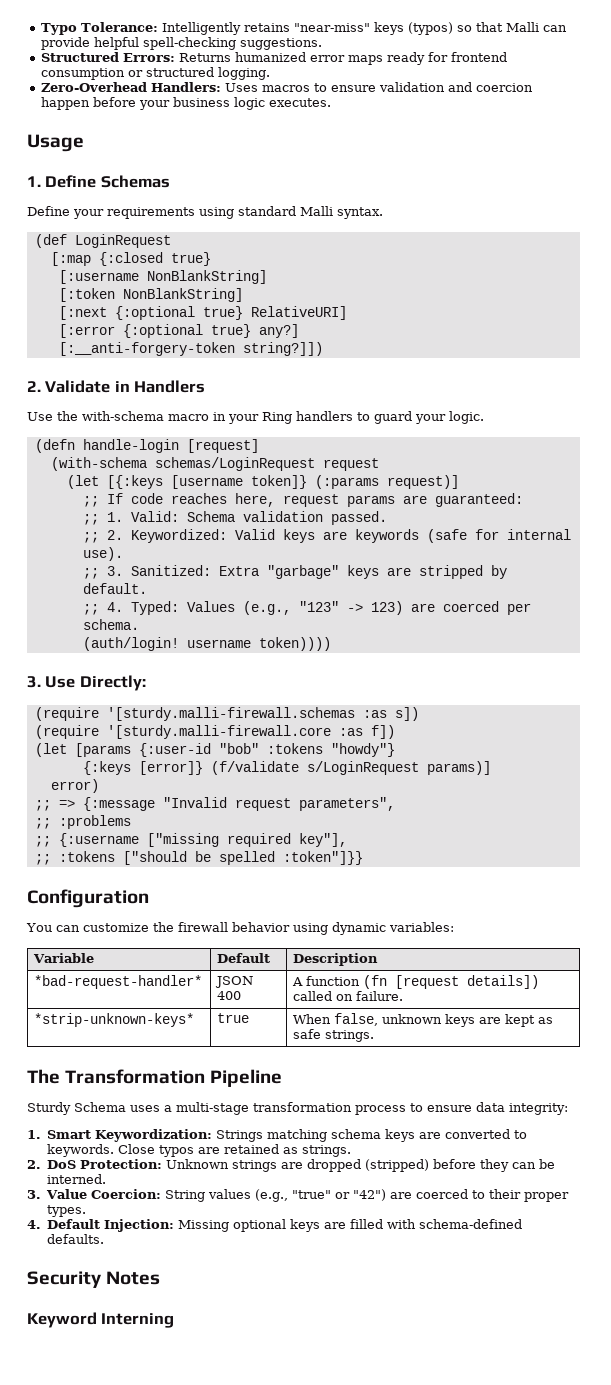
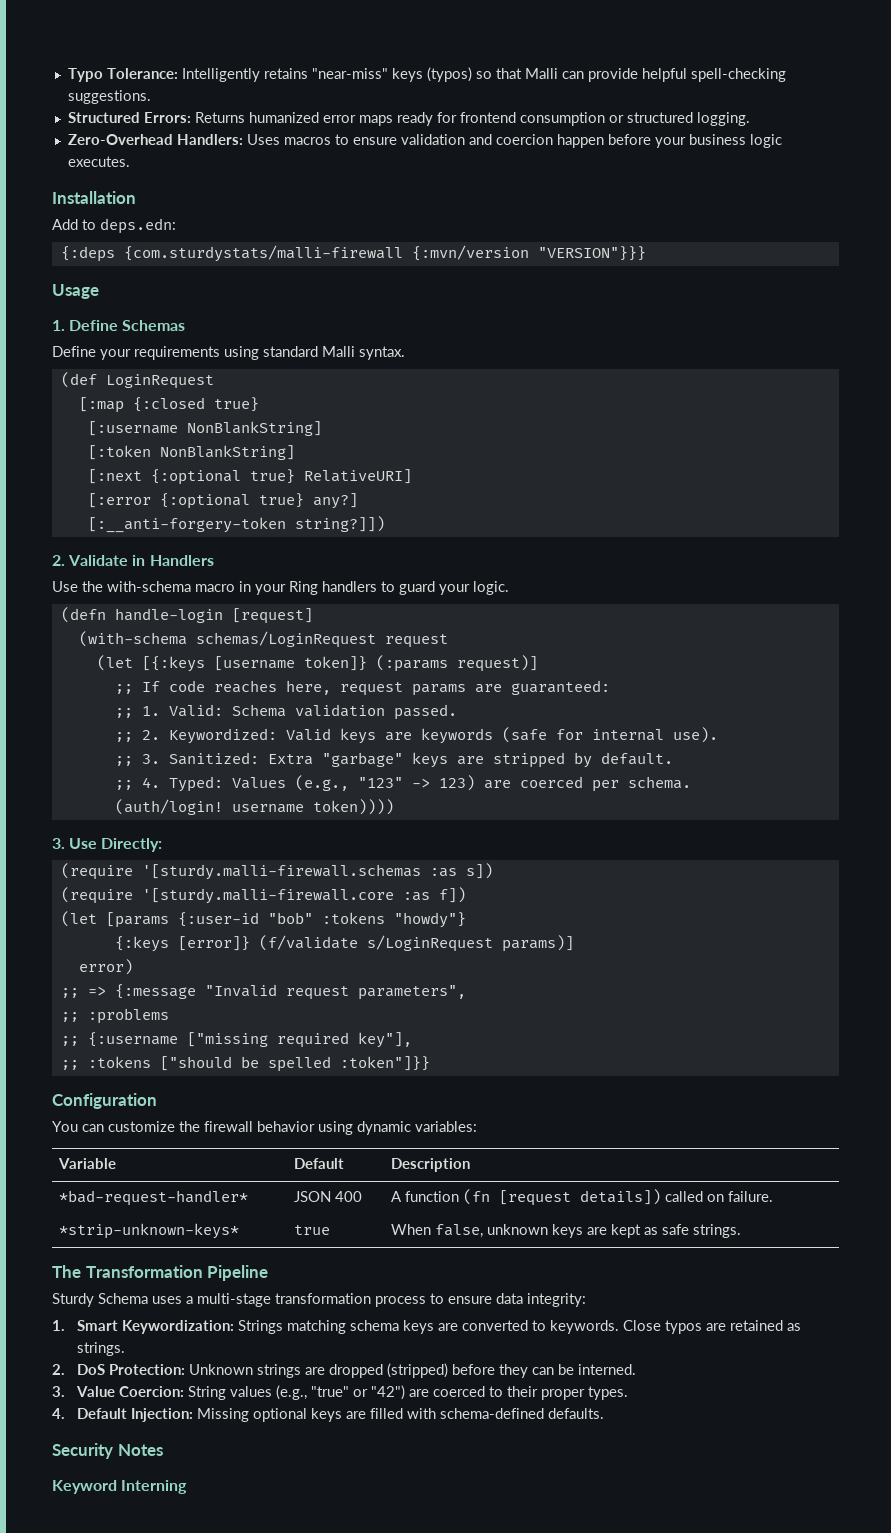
+ Installation
+ Add to deps.edn:
+ {:deps {com.sturdystats/malli-firewall {:mvn/version "VERSION"}}}

